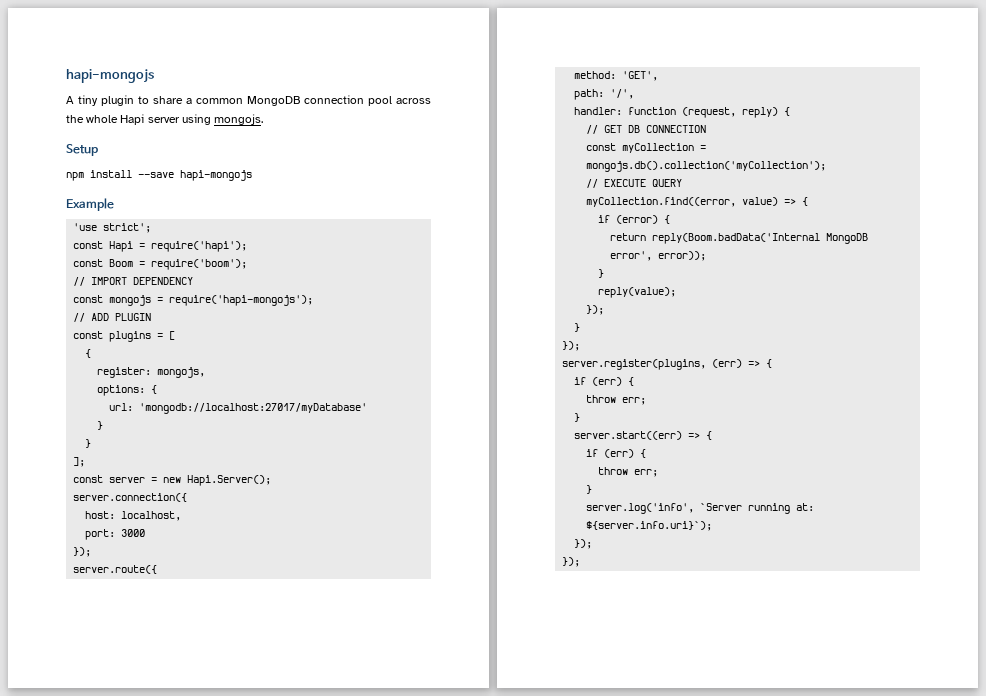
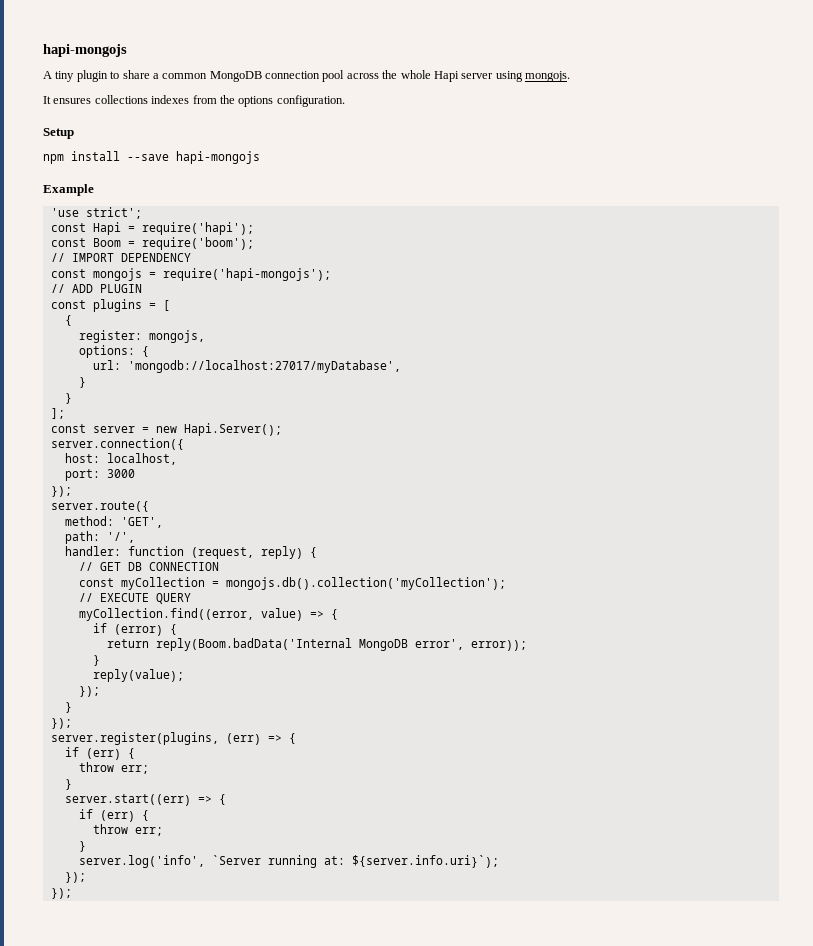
+ It ensures collections indexes from the options configuration.
- url: 'mongodb://localhost:27017/myDatabase'
+ url: 'mongodb://localhost:27017/myDatabase',

